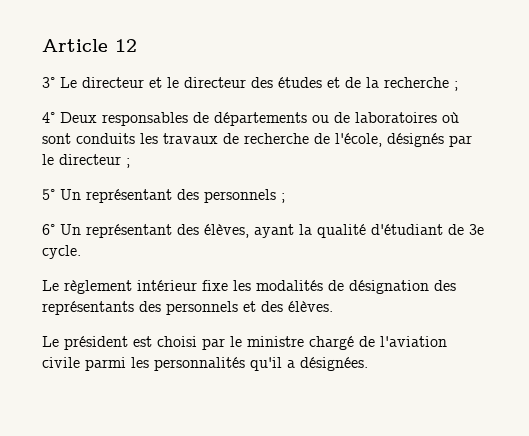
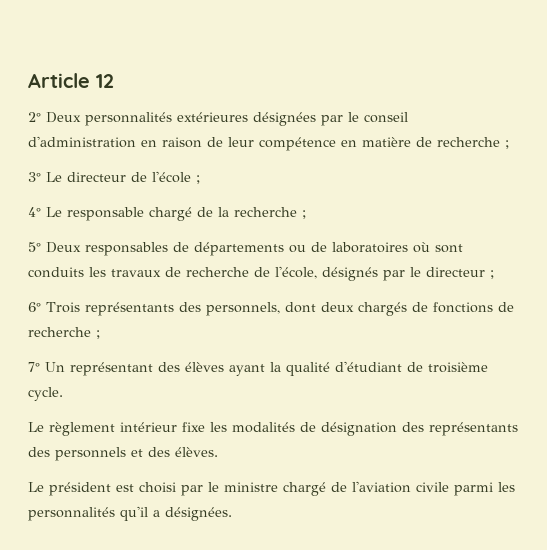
- 3° Le directeur et le directeur des études et de la recherche ;
+ 2° Deux personnalités extérieures désignées par le conseil d'administration en raison de leur compétence en matière de recherche ;
+ 3° Le directeur de l'école ;
+ 4° Le responsable chargé de la recherche ;
- 4° Deux responsables de départements ou de laboratoires où sont conduits les travaux de recherche de l'école, désignés par le directeur ;
+ 5° Deux responsables de départements ou de laboratoires où sont conduits les travaux de recherche de l'école, désignés par le directeur ;
- 5° Un représentant des personnels ;
- 6° Un représentant des élèves, ayant la qualité d'étudiant de 3e cycle.
+ 6° Trois représentants des personnels, dont deux chargés de fonctions de recherche ;
+ 7° Un représentant des élèves ayant la qualité d'étudiant de troisième cycle.

